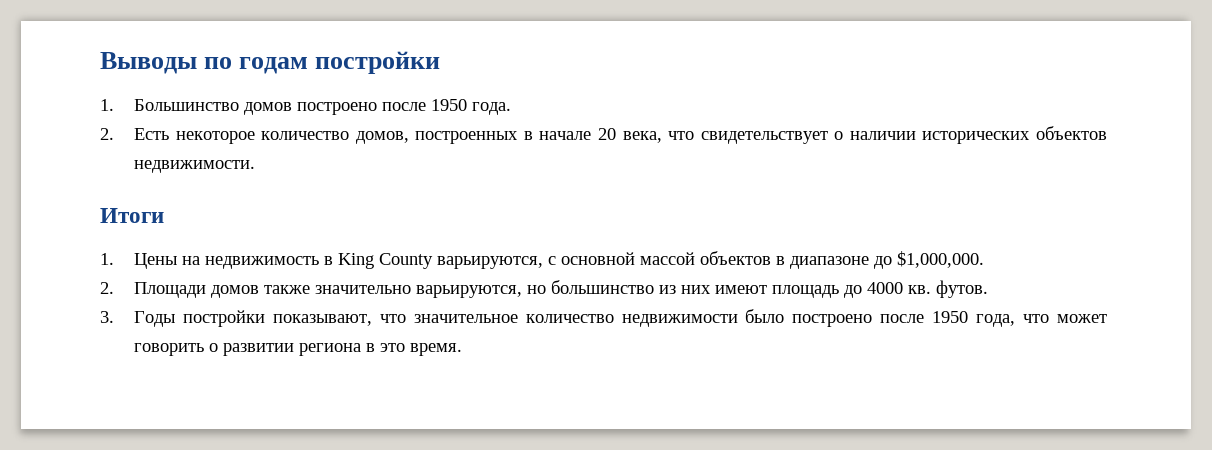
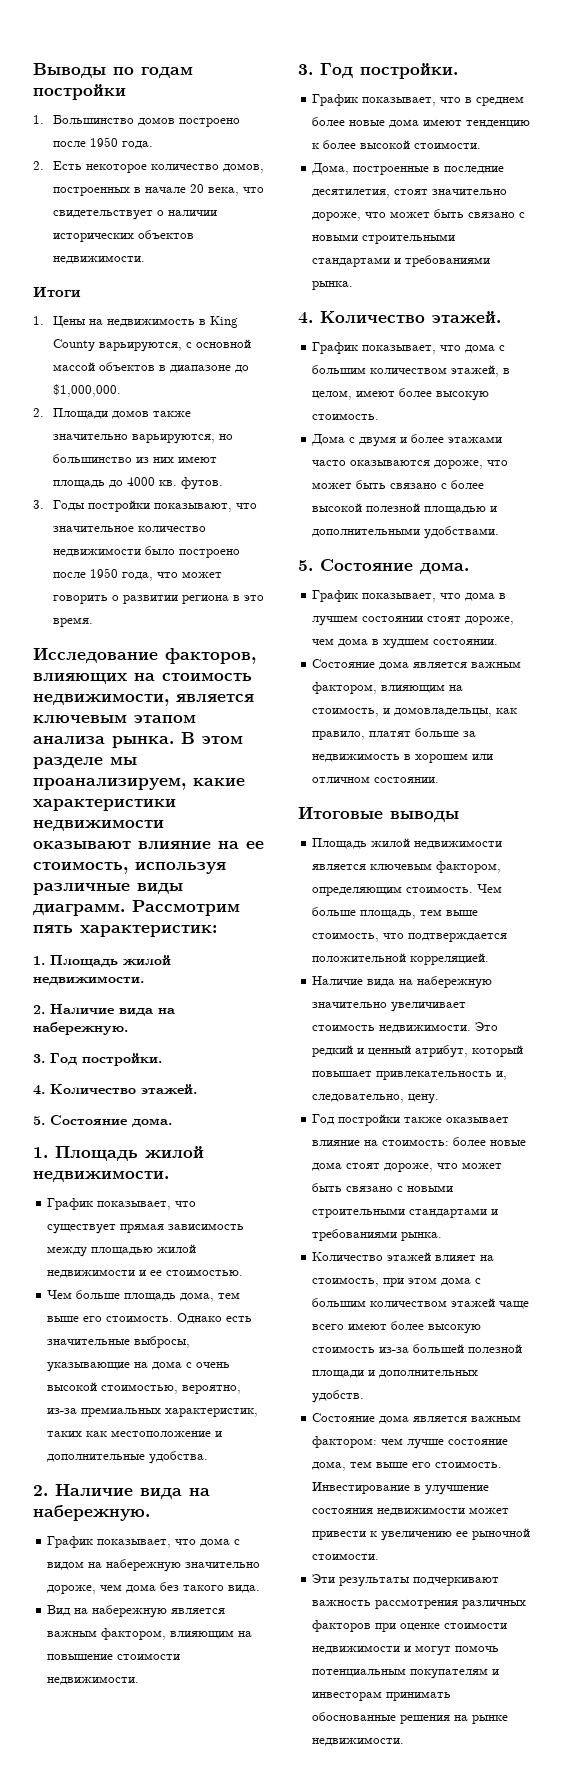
+ Исследование факторов, влияющих на стоимость недвижимости, является ключевым этапом анализа рынка. В этом разделе мы проанализируем, какие характеристики недвижимости оказывают влияние на ее стоимость, используя различные виды диаграмм. Рассмотрим пять характеристик:
+ 1. Площадь жилой недвижимости.
+ 2. Наличие вида на набережную.
+ 3. Год постройки.
+ 4. Количество этажей.
+ 5. Состояние дома.
+ 1. Площадь жилой недвижимости.
+ График показывает, что существует прямая зависимость между площадью жилой недвижимости и ее стоимостью.
+ Чем больше площадь дома, тем выше его стоимость. Однако есть значительные выбросы, указывающие на дома с очень высокой стоимостью, вероятно, из-за премиальных характеристик, таких как местоположение и дополнительные удобства.
+ 2. Наличие вида на набережную.
+ График показывает, что дома с видом на набережную значительно дороже, чем дома без такого вида.
+ Вид на набережную является важным фактором, влияющим на повышение стоимости недвижимости.
+ 3. Год постройки.
+ График показывает, что в среднем более новые дома имеют тенденцию к более высокой стоимости.
+ Дома, построенные в последние десятилетия, стоят значительно дороже, что может быть связано с новыми строительными стандартами и требованиями рынка.
+ 4. Количество этажей.
+ График показывает, что дома с большим количеством этажей, в целом, имеют более высокую стоимость.
+ Дома с двумя и более этажами часто оказываются дороже, что может быть связано с более высокой полезной площадью и дополнительными удобствами.
+ 5. Состояние дома.
+ График показывает, что дома в лучшем состоянии стоят дороже, чем дома в худшем состоянии.
+ Состояние дома является важным фактором, влияющим на стоимость, и домовладельцы, как правило, платят больше за недвижимость в хорошем или отличном состоянии.
+ Итоговые выводы
+ Площадь жилой недвижимости является ключевым фактором, определяющим стоимость. Чем больше площадь, тем выше стоимость, что подтверждается положительной корреляцией.
+ Наличие вида на набережную значительно увеличивает стоимость недвижимости. Это редкий и ценный атрибут, который повышает привлекательность и, следовательно, цену.
+ Год постройки также оказывает влияние на стоимость: более новые дома стоят дороже, что может быть связано с новыми строительными стандартами и требованиями рынка.
+ Количество этажей влияет на стоимость, при этом дома с большим количеством этажей чаще всего имеют более высокую стоимость из-за большей полезной площади и дополнительных удобств.
+ Состояние дома является важным фактором: чем лучше состояние дома, тем выше его стоимость. Инвестирование в улучшение состояния недвижимости может привести к увеличению ее рыночной стоимости.
+ Эти результаты подчеркивают важность рассмотрения различных факторов при оценке стоимости недвижимости и могут помочь потенциальным покупателям и инвесторам принимать обоснованные решения на рынке недвижимости.

